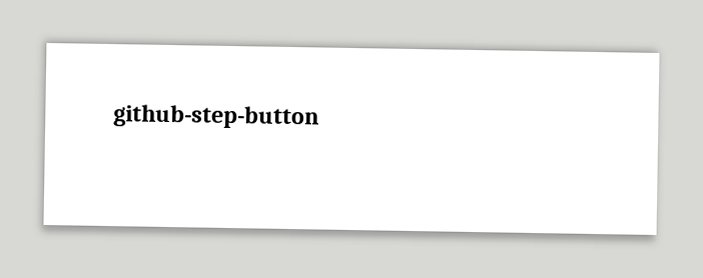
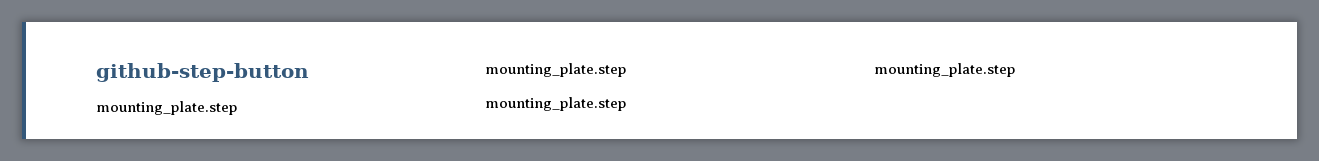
  github-step-button
+ mounting_plate.step
+ mounting_plate.step
+ mounting_plate.step
+ mounting_plate.step

